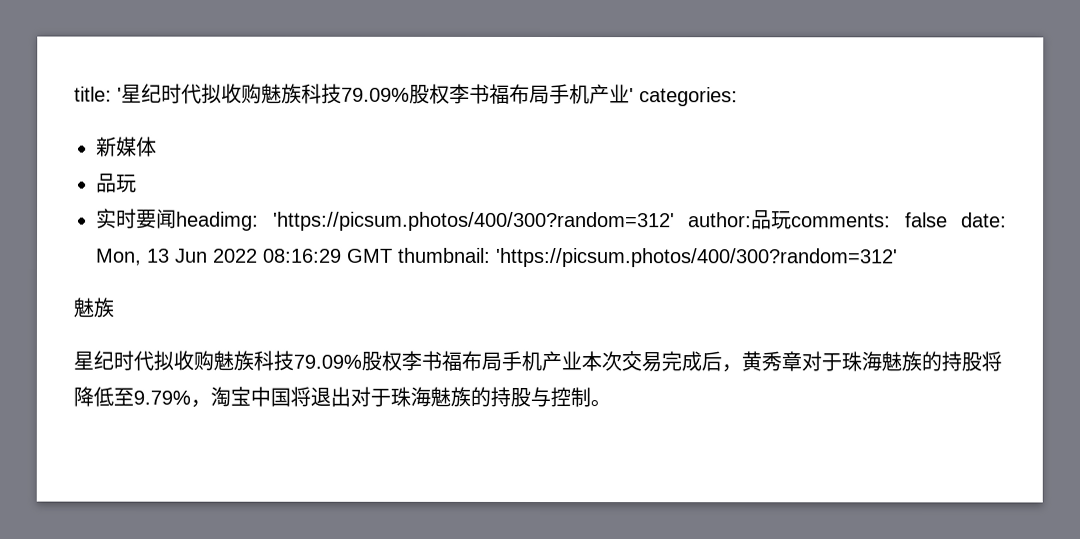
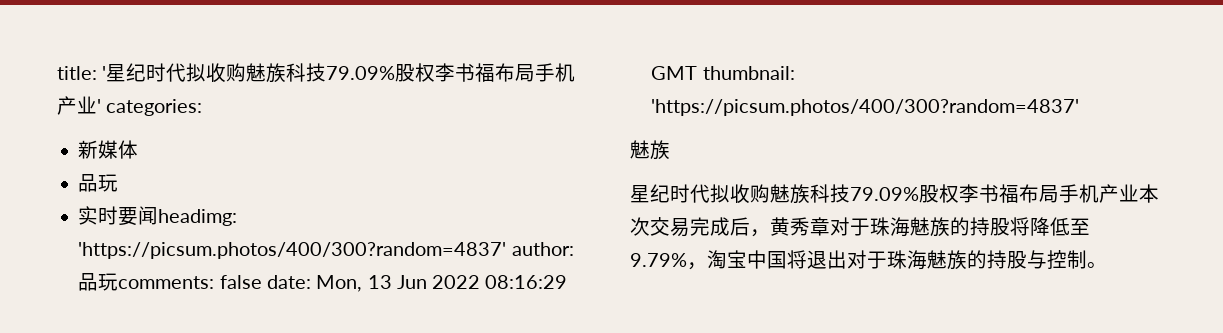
- 实时要闻headimg: 'https://picsum.photos/400/300?random=312' author:品玩comments: false date: Mon, 13 Jun 2022 08:16:29 GMT thumbnail: 'https://picsum.photos/400/300?random=312'
+ 实时要闻headimg: 'https://picsum.photos/400/300?random=4837' author:品玩comments: false date: Mon, 13 Jun 2022 08:16:29 GMT thumbnail: 'https://picsum.photos/400/300?random=4837'

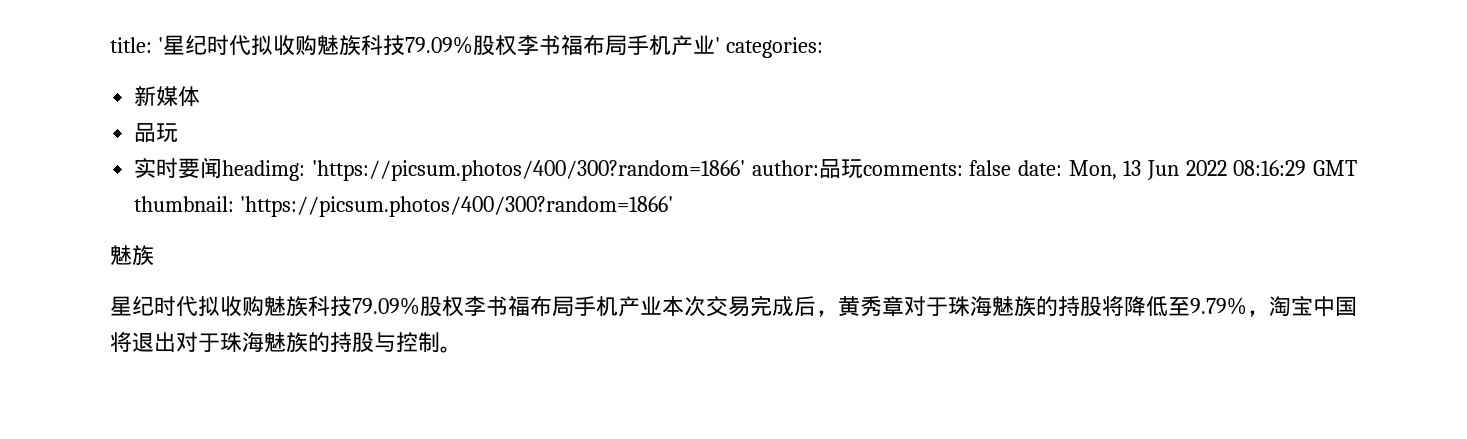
- 实时要闻headimg: 'https://picsum.photos/400/300?random=4837' author:品玩comments: false date: Mon, 13 Jun 2022 08:16:29 GMT thumbnail: 'https://picsum.photos/400/300?random=4837'
+ 实时要闻headimg: 'https://picsum.photos/400/300?random=1866' author:品玩comments: false date: Mon, 13 Jun 2022 08:16:29 GMT thumbnail: 'https://picsum.photos/400/300?random=1866'

